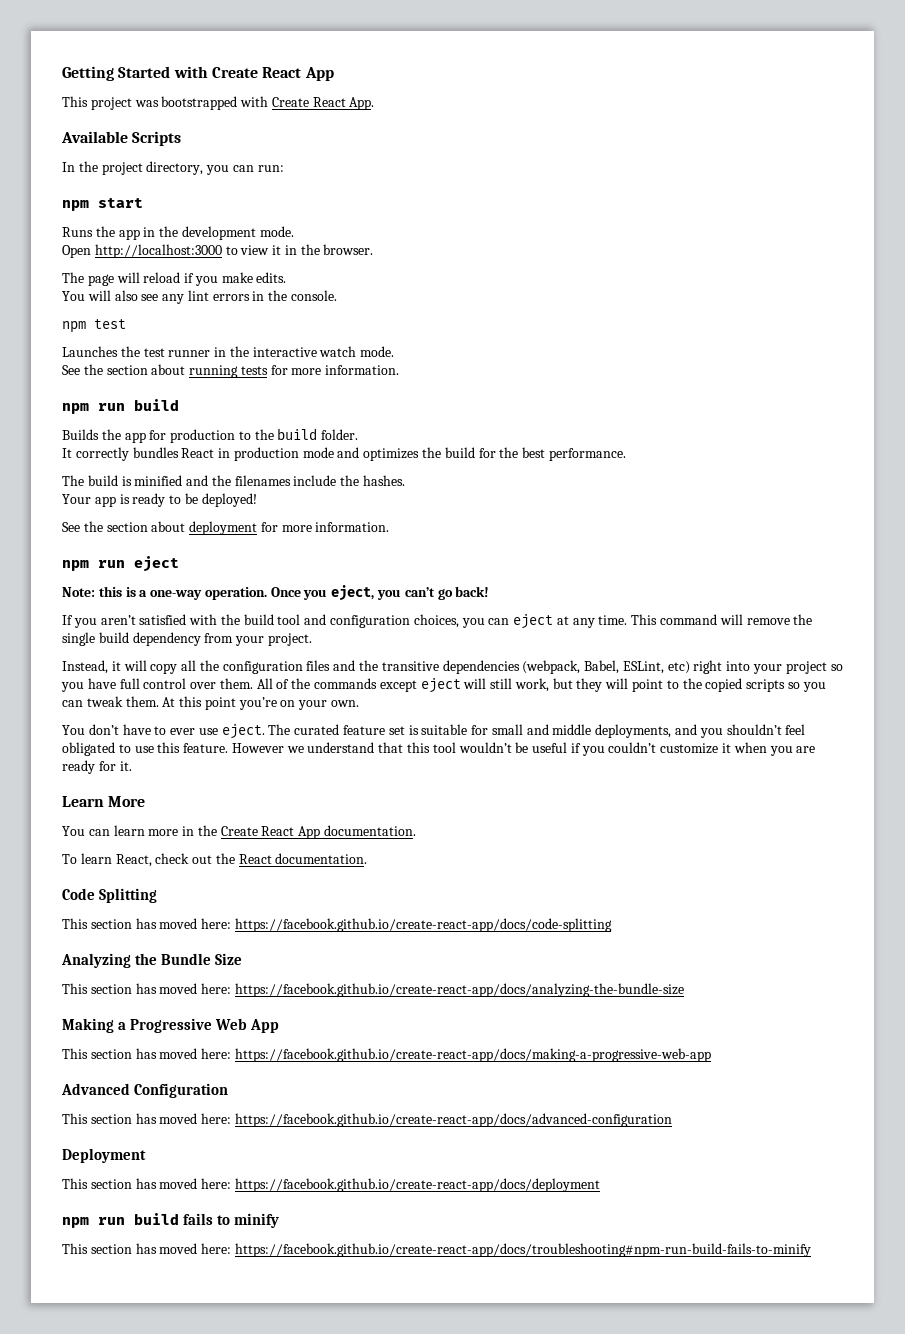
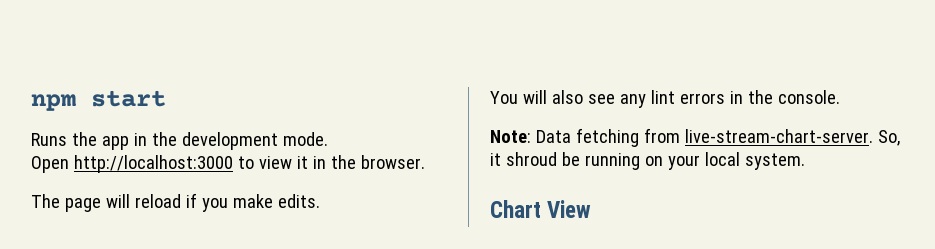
- Getting Started with Create React App
- This project was bootstrapped with Create React App.
- Available Scripts
- In the project directory, you can run:
- npm test
- Launches the test runner in the interactive watch mode.
- See the section about running tests for more information.
- npm run build
- Builds the app for production to the build folder.
- It correctly bundles React in production mode and optimizes the build for the best performance.
- The build is minified and the filenames include the hashes.
- Your app is ready to be deployed!
- See the section about deployment for more information.
- npm run eject
- Note: this is a one-way operation. Once you eject, you can’t go back!
- If you aren’t satisfied with the build tool and configuration choices, you can eject at any time. This command will remove the single build dependency from your project.
- Instead, it will copy all the configuration files and the transitive dependencies (webpack, Babel, ESLint, etc) right into your project so you have full control over them. All of the commands except eject will still work, but they will point to the copied scripts so you can tweak them. At this point you’re on your own.
- You don’t have to ever use eject. The curated feature set is suitable for small and middle deployments, and you shouldn’t feel obligated to use this feature. However we understand that this tool wouldn’t be useful if you couldn’t customize it when you are ready for it.
- Learn More
- You can learn more in the Create React App documentation.
- To learn React, check out the React documentation.
- Code Splitting
- This section has moved here: https://facebook.github.io/create-react-app/docs/code-splitting
- Analyzing the Bundle Size
- This section has moved here: https://facebook.github.io/create-react-app/docs/analyzing-the-bundle-size
- Making a Progressive Web App
- This section has moved here: https://facebook.github.io/create-react-app/docs/making-a-progressive-web-app
- Advanced Configuration
- This section has moved here: https://facebook.github.io/create-react-app/docs/advanced-configuration
- Deployment
- This section has moved here: https://facebook.github.io/create-react-app/docs/deployment
- npm run build fails to minify
- This section has moved here: https://facebook.github.io/create-react-app/docs/troubleshooting#npm-run-build-fails-to-minify
+ Note: Data fetching from live-stream-chart-server. So, it shroud be running on your local system.
+ Chart View

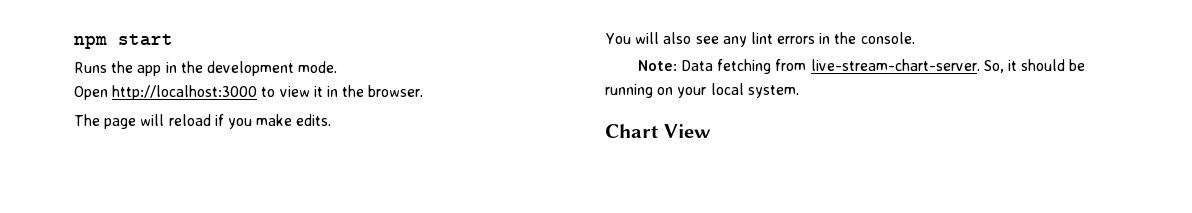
- So, it shroud be running on your local system.
+ So, it should be running on your local system.

